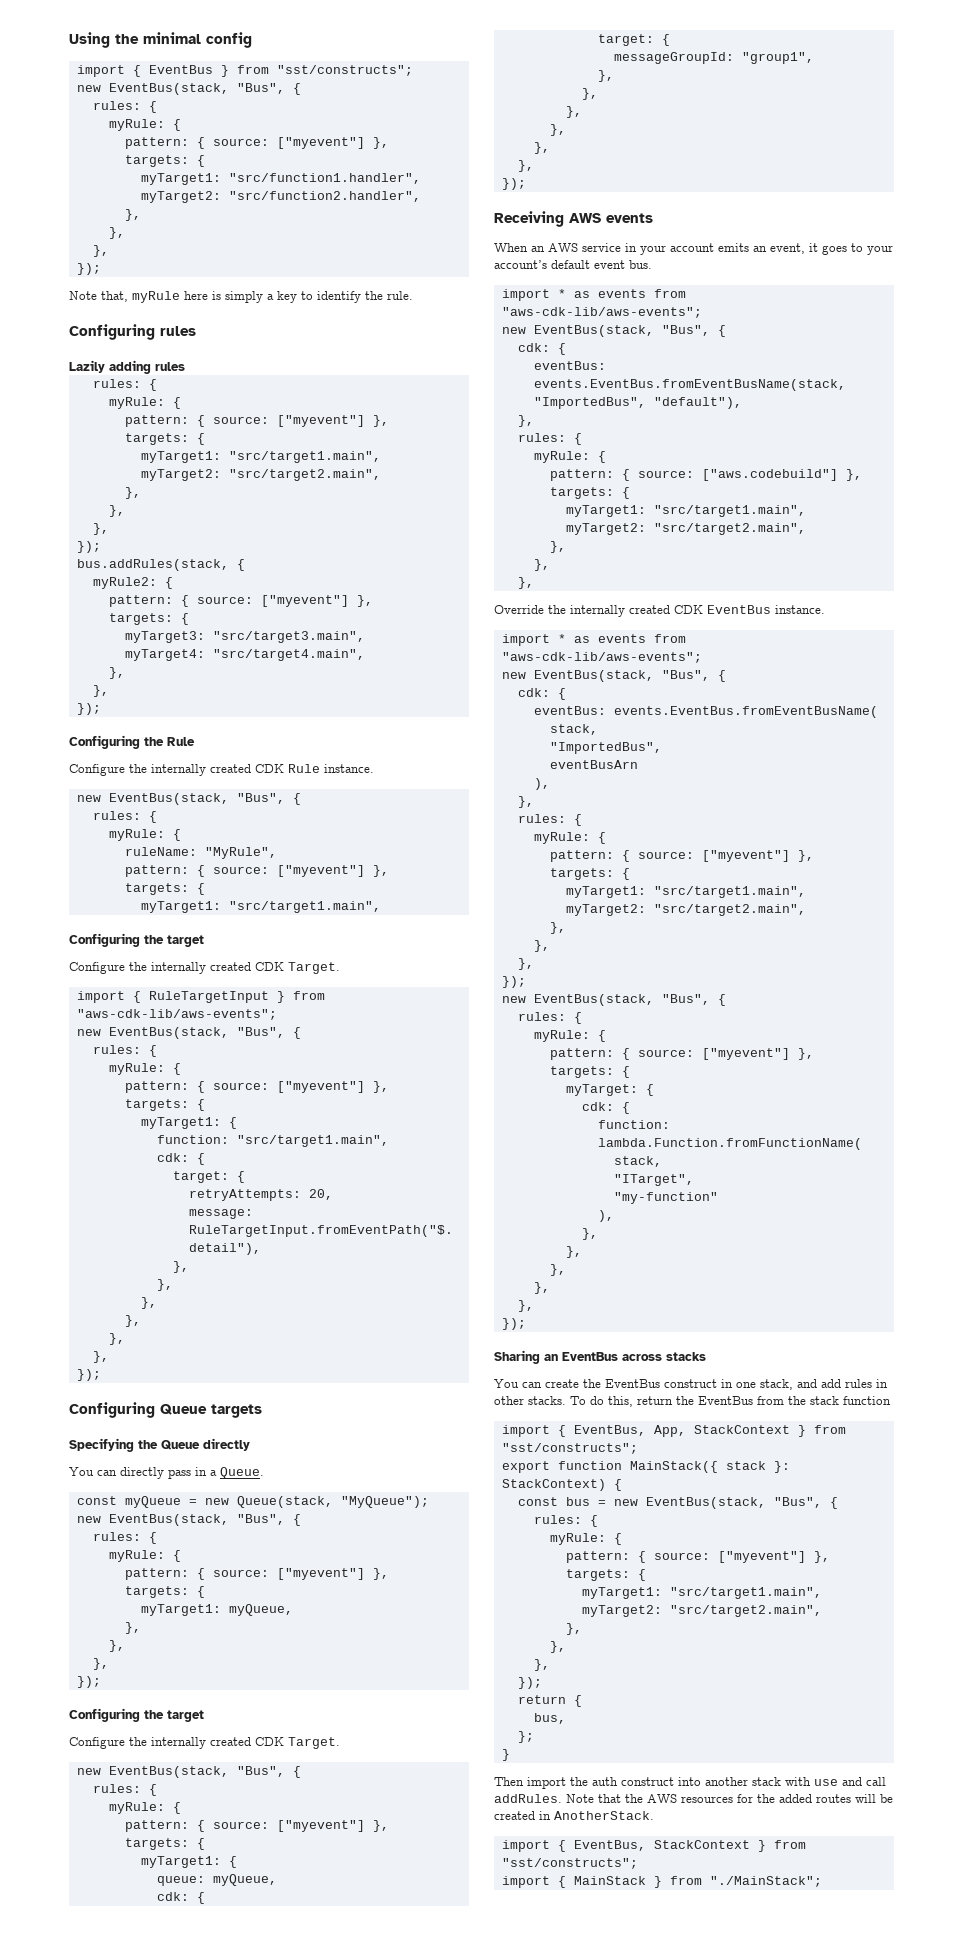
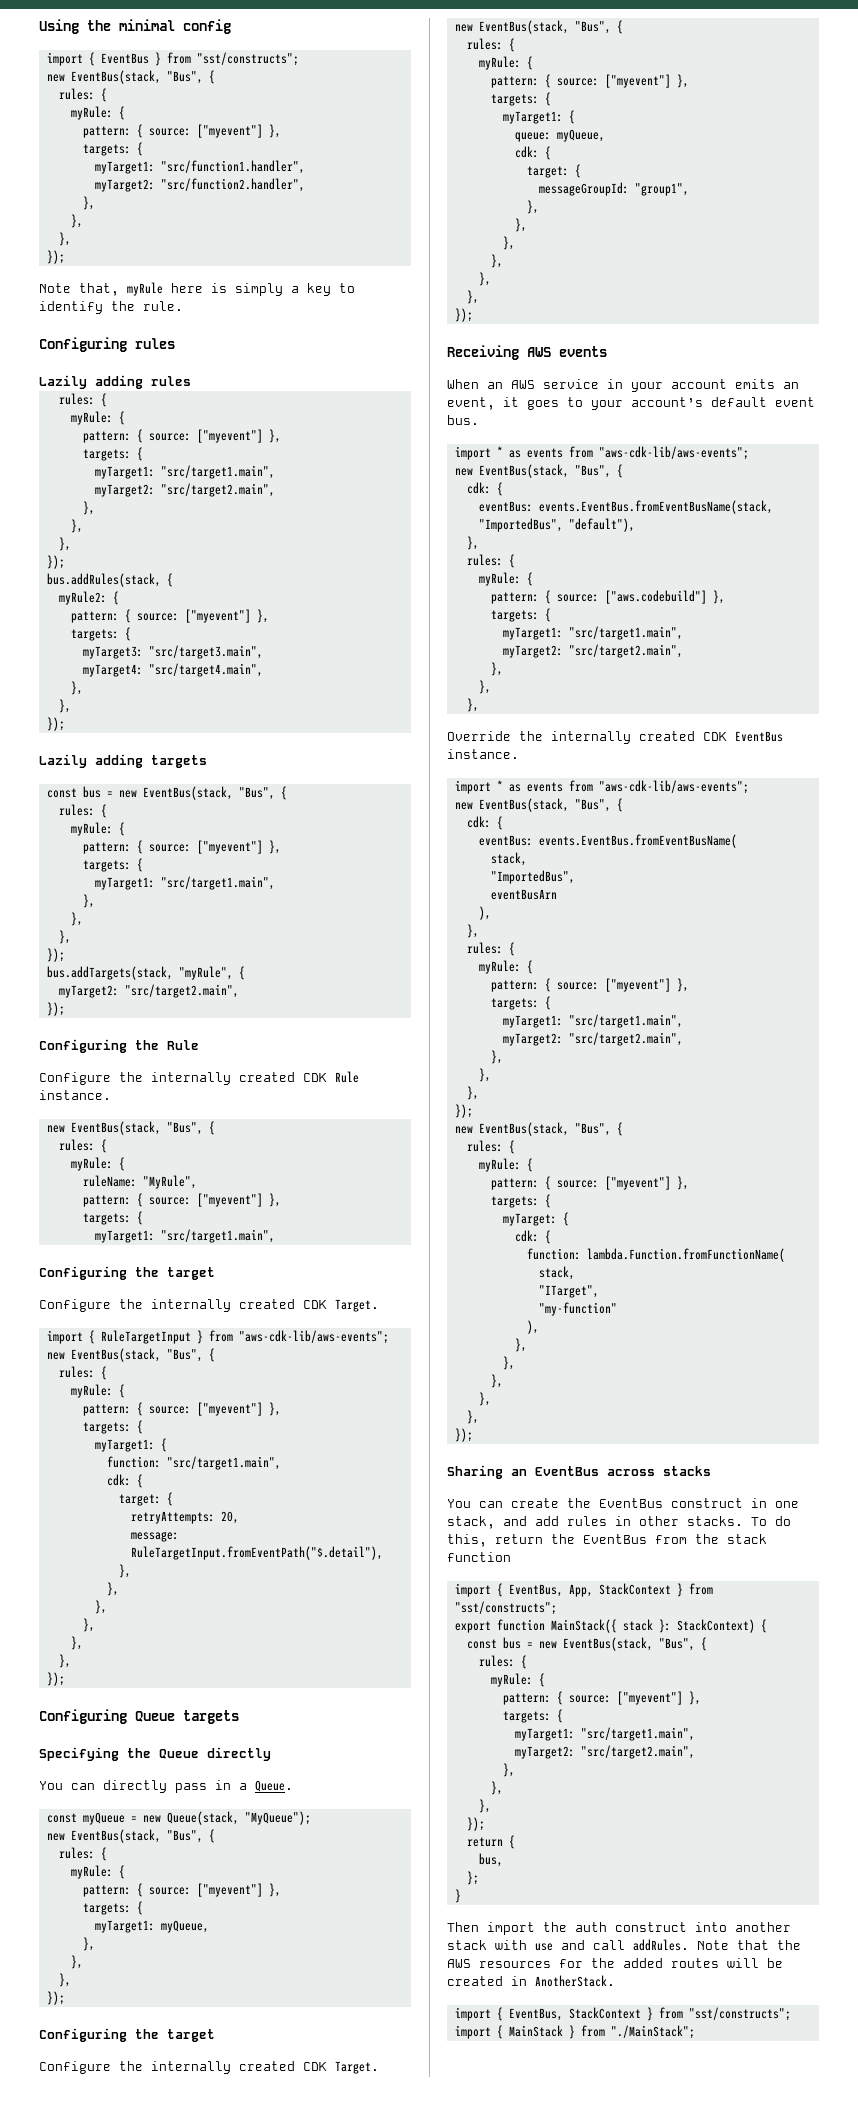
+ Lazily adding targets
+ const bus = new EventBus(stack, "Bus", {
+ rules: {
+ myRule: {
+ pattern: { source: ["myevent"] },
+ targets: {
+ myTarget1: "src/target1.main",
+ },
+ },
+ },
+ });
+ bus.addTargets(stack, "myRule", {
+ myTarget2: "src/target2.main",
+ });

